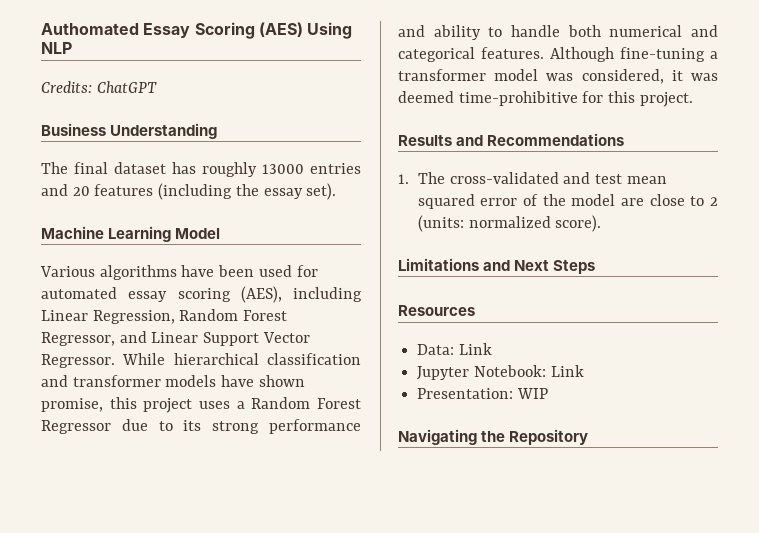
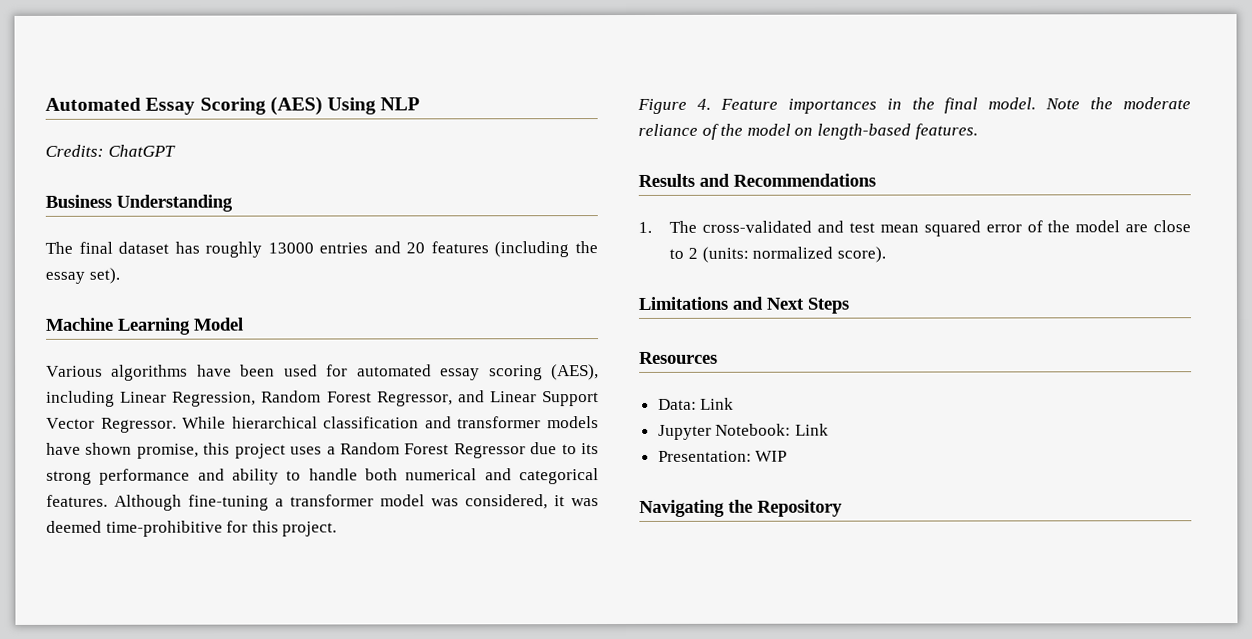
- Authomated Essay Scoring (AES) Using NLP
+ Automated Essay Scoring (AES) Using NLP
+ Figure 4. Feature importances in the final model. Note the moderate reliance of the model on length-based features.

